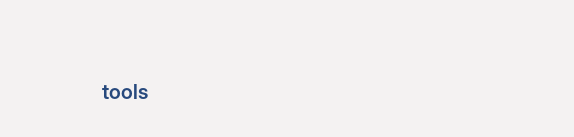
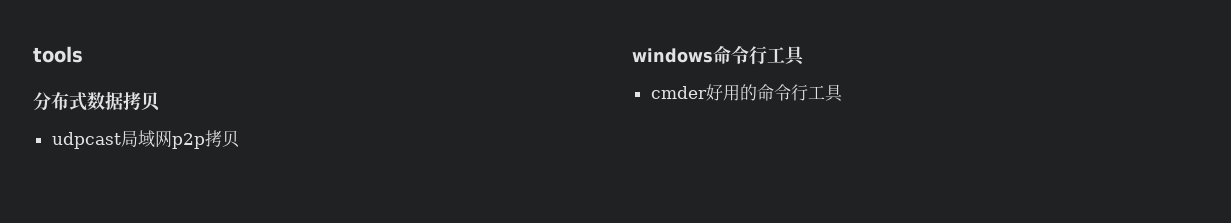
+ 分布式数据拷贝
+ udpcast局域网p2p拷贝
+ windows命令行工具
+ cmder好用的命令行工具

